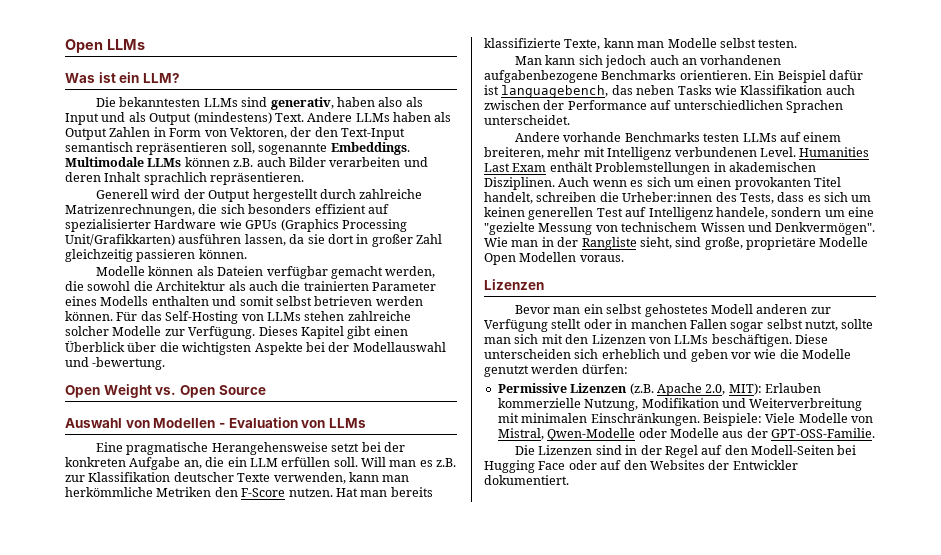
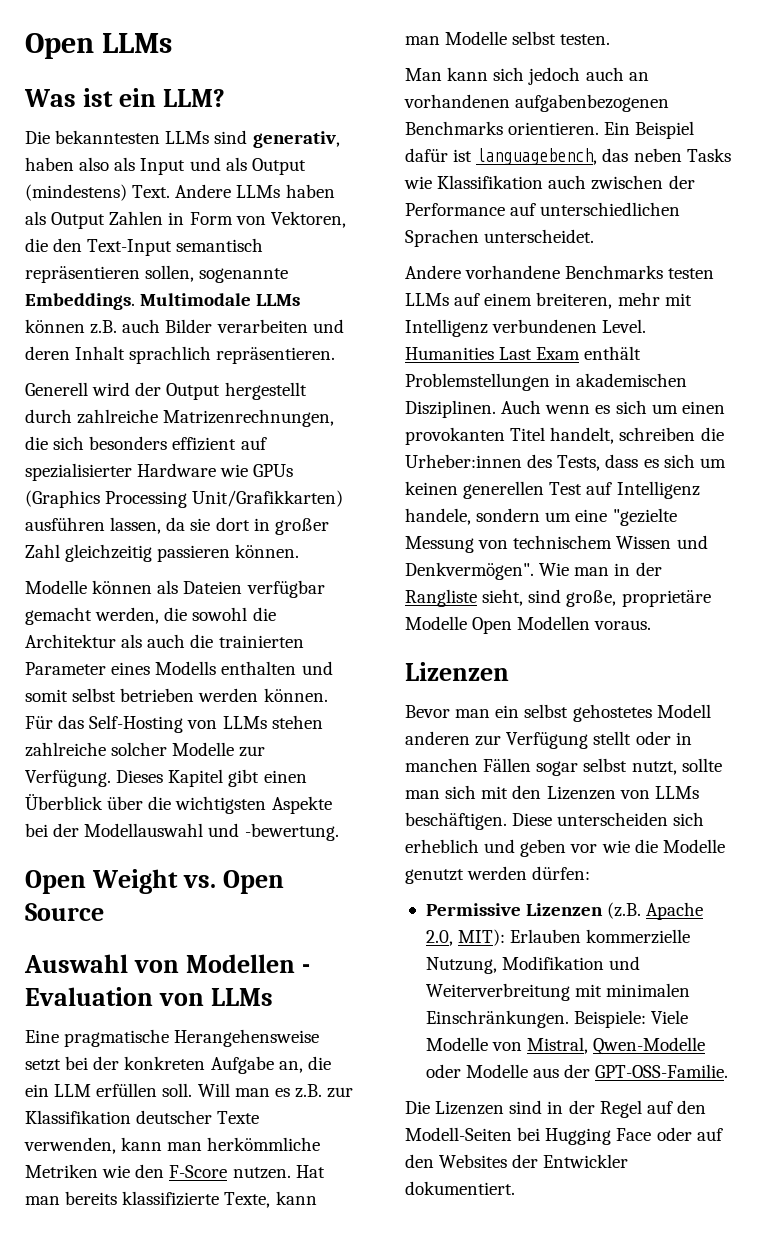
- Andere LLMs haben als Output Zahlen in Form von Vektoren, der den Text-Input semantisch repräsentieren soll, sogenannte Embeddings.
+ Andere LLMs haben als Output Zahlen in Form von Vektoren, die den Text-Input semantisch repräsentieren sollen, sogenannte Embeddings.
- Modelle können als Dateien verfügbar gemacht werden, die sowohl die Architektur als auch die trainierten Parameter eines Modells enthalten und somit selbst betrieven werden können.
+ Modelle können als Dateien verfügbar gemacht werden, die sowohl die Architektur als auch die trainierten Parameter eines Modells enthalten und somit selbst betrieben werden können.
- Will man es z.B. zur Klassifikation deutscher Texte verwenden, kann man herkömmliche Metriken den F-Score nutzen.
+ Will man es z.B. zur Klassifikation deutscher Texte verwenden, kann man herkömmliche Metriken wie den F-Score nutzen.
- Man kann sich jedoch auch an vorhandenen aufgabenbezogene Benchmarks orientieren.
+ Man kann sich jedoch auch an vorhandenen aufgabenbezogenen Benchmarks orientieren.
- Andere vorhande Benchmarks testen LLMs auf einem breiteren, mehr mit Intelligenz verbundenen Level.
+ Andere vorhandene Benchmarks testen LLMs auf einem breiteren, mehr mit Intelligenz verbundenen Level.
- Bevor man ein selbst gehostetes Modell anderen zur Verfügung stellt oder in manchen Fallen sogar selbst nutzt, sollte man sich mit den Lizenzen von LLMs beschäftigen.
+ Bevor man ein selbst gehostetes Modell anderen zur Verfügung stellt oder in manchen Fällen sogar selbst nutzt, sollte man sich mit den Lizenzen von LLMs beschäftigen.

